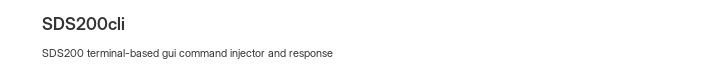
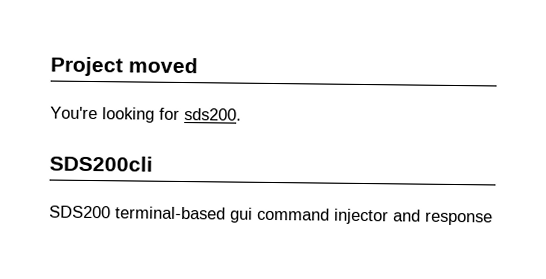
+ Project moved
+ You're looking for sds200.

